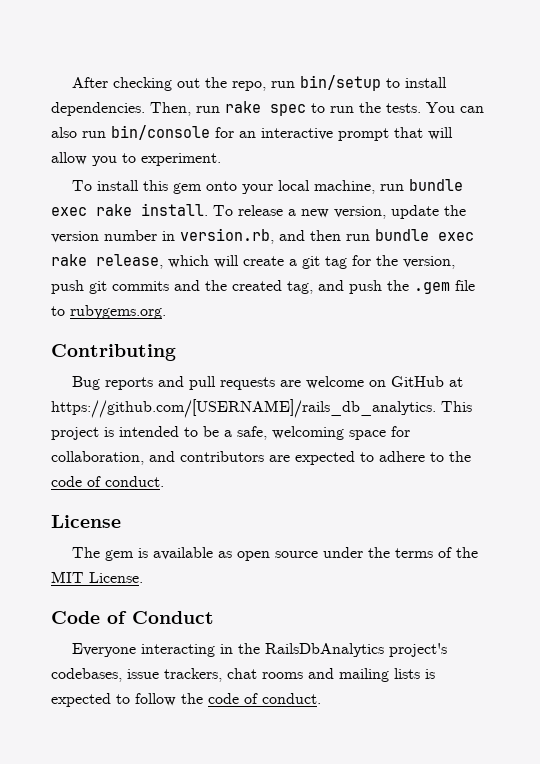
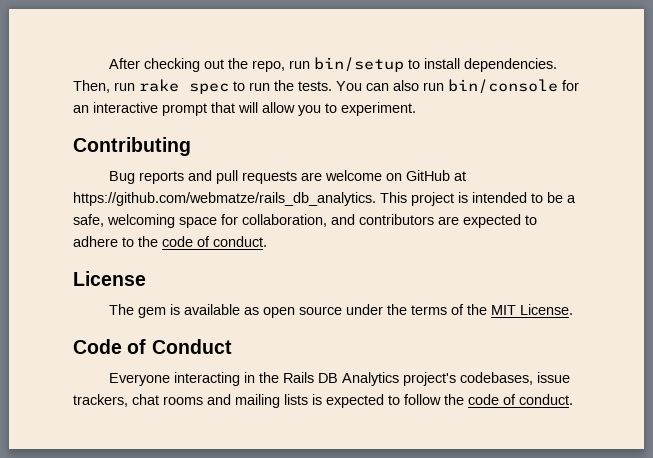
- To install this gem onto your local machine, run bundle exec rake install. To release a new version, update the version number in version.rb, and then run bundle exec rake release, which will create a git tag for the version, push git commits and the created tag, and push the .gem file to rubygems.org.
- Bug reports and pull requests are welcome on GitHub at https://github.com/[USERNAME]/rails_db_analytics. This project is intended to be a safe, welcoming space for collaboration, and contributors are expected to adhere to the code of conduct.
+ Bug reports and pull requests are welcome on GitHub at https://github.com/webmatze/rails_db_analytics. This project is intended to be a safe, welcoming space for collaboration, and contributors are expected to adhere to the code of conduct.
- Everyone interacting in the RailsDbAnalytics project's codebases, issue trackers, chat rooms and mailing lists is expected to follow the code of conduct.
+ Everyone interacting in the Rails DB Analytics project's codebases, issue trackers, chat rooms and mailing lists is expected to follow the code of conduct.

